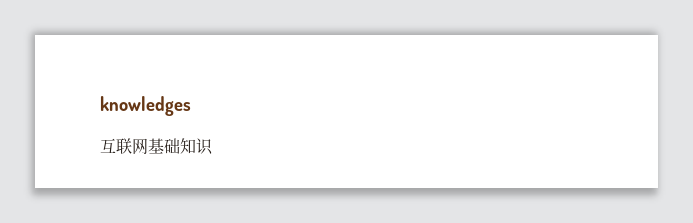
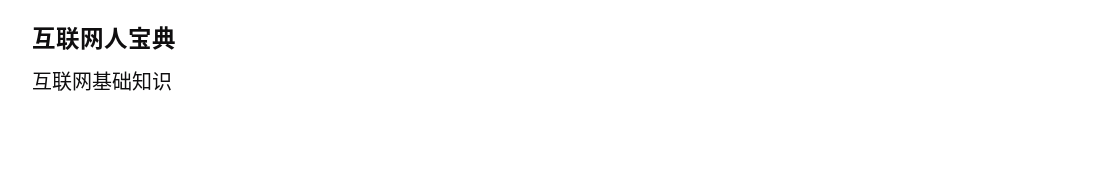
- knowledges
+ 互联网人宝典

